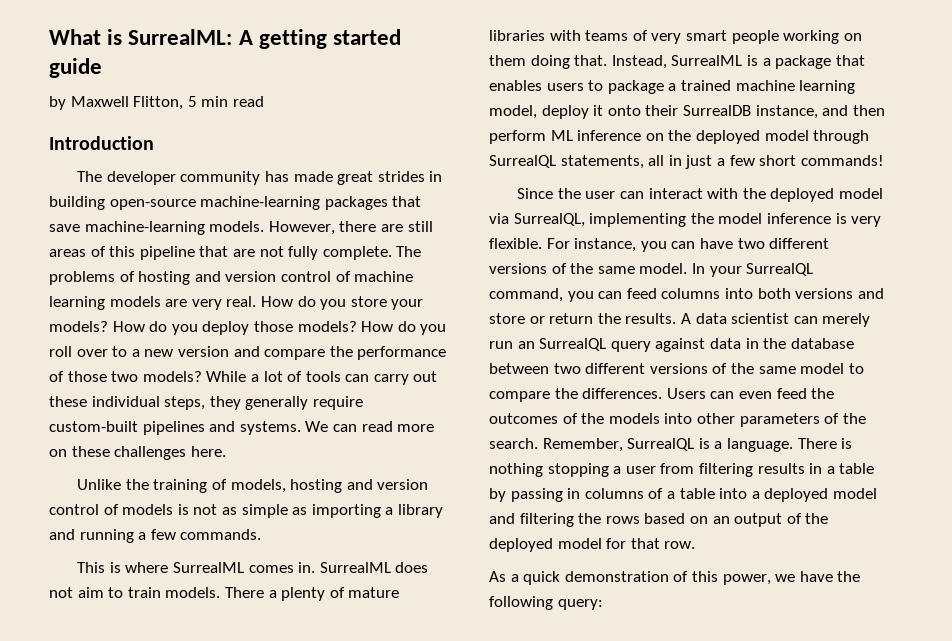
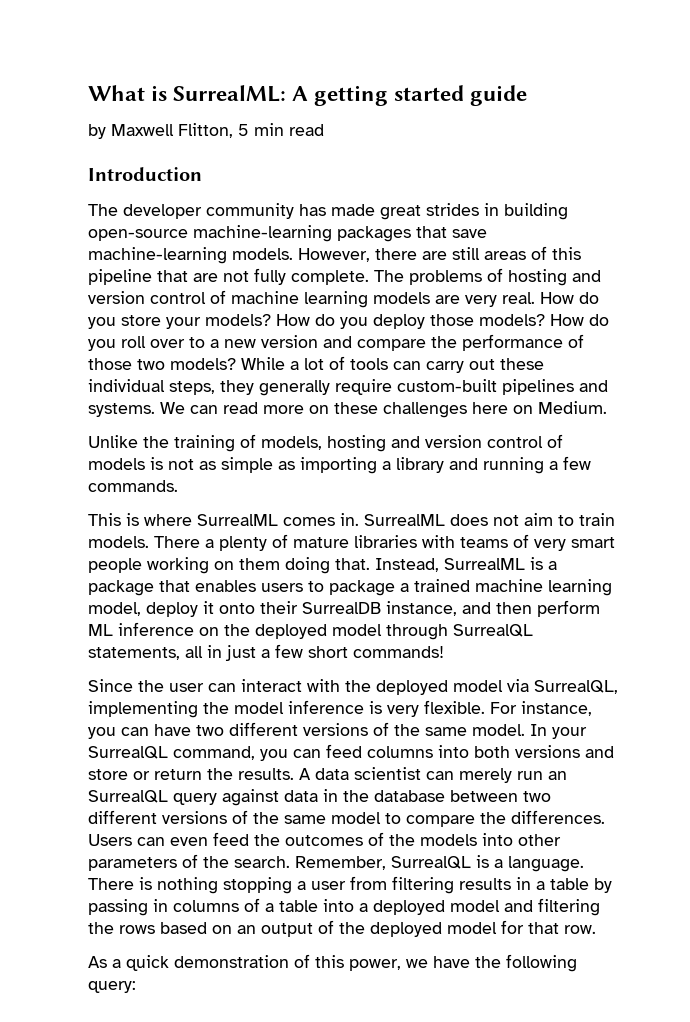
- We can read more on these challenges here.
+ We can read more on these challenges here on Medium.

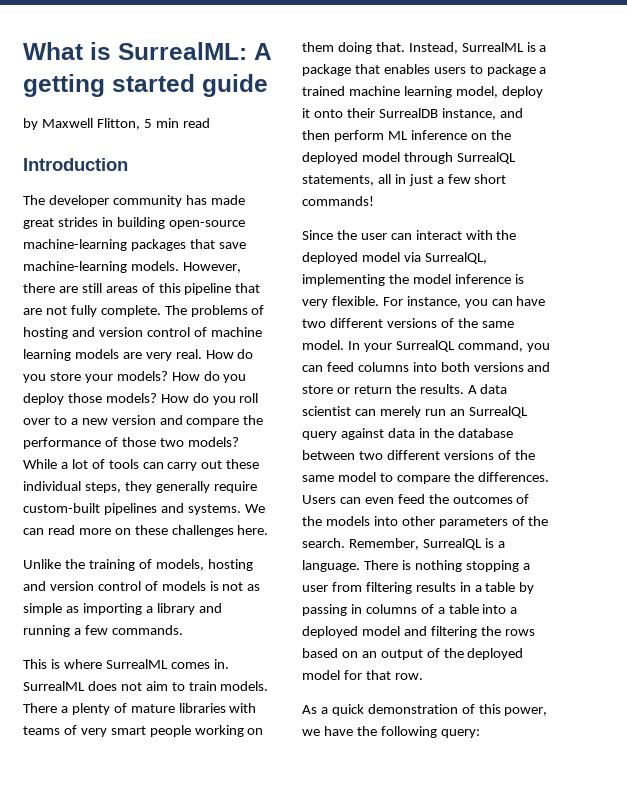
- We can read more on these challenges here on Medium.
+ We can read more on these challenges here.

